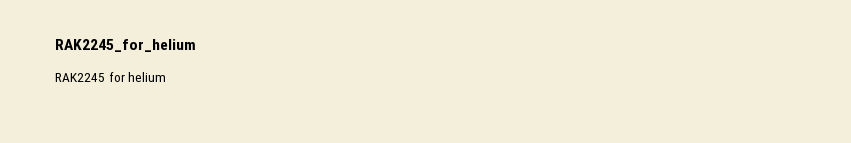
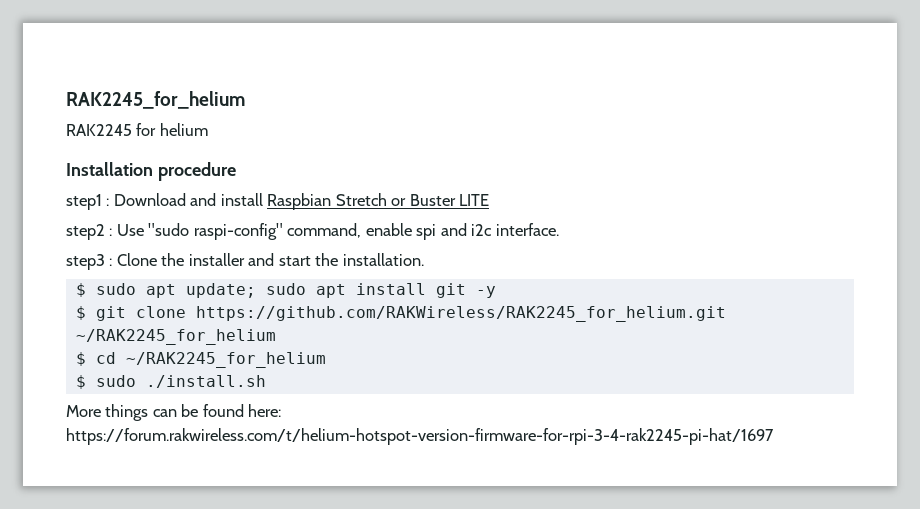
+ Installation procedure
+ step1 : Download and install Raspbian Stretch or Buster LITE
+ step2 : Use "sudo raspi-config" command, enable spi and i2c interface.
+ step3 : Clone the installer and start the installation.
+ $ sudo apt update; sudo apt install git -y
+ $ git clone https://github.com/RAKWireless/RAK2245_for_helium.git ~/RAK2245_for_helium
+ $ cd ~/RAK2245_for_helium
+ $ sudo ./install.sh
+ More things can be found here: https://forum.rakwireless.com/t/helium-hotspot-version-firmware-for-rpi-3-4-rak2245-pi-hat/1697

